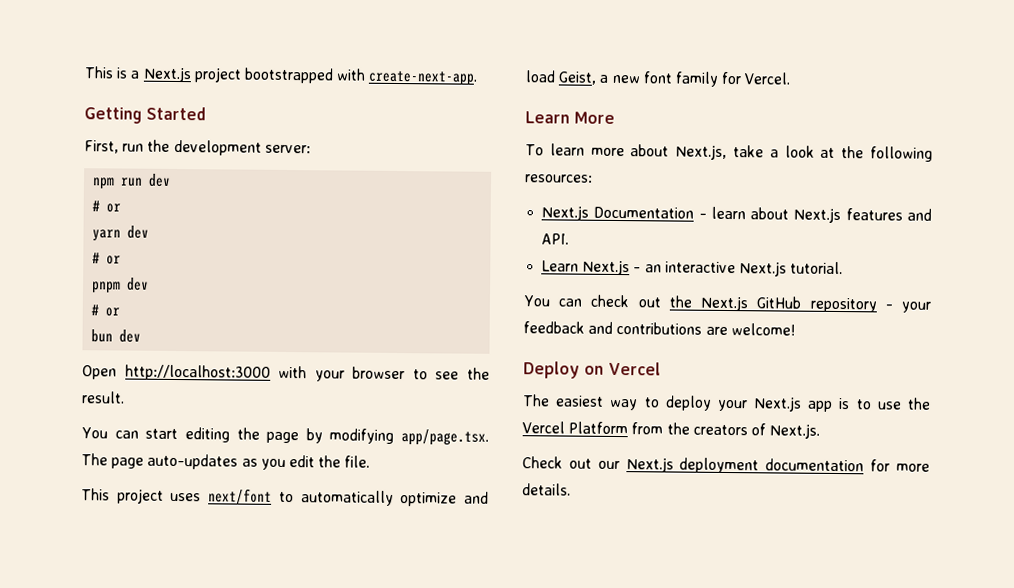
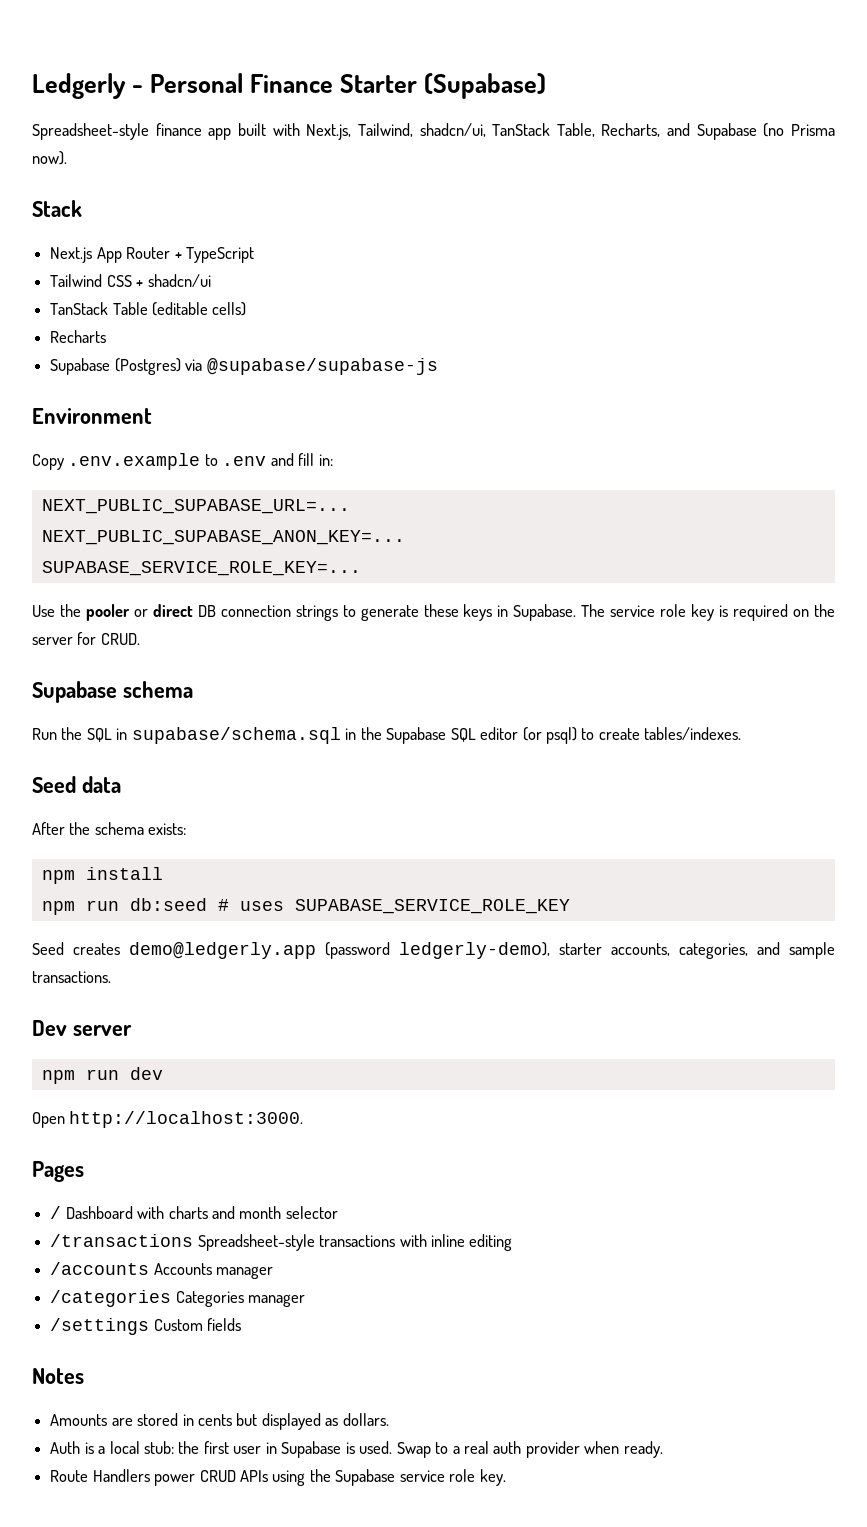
- This is a Next.js project bootstrapped with create-next-app.
- Getting Started
- First, run the development server:
+ Ledgerly - Personal Finance Starter (Supabase)
+ Spreadsheet-style finance app built with Next.js, Tailwind, shadcn/ui, TanStack Table, Recharts, and Supabase (no Prisma now).
+ Stack
+ Next.js App Router + TypeScript
+ Tailwind CSS + shadcn/ui
+ TanStack Table (editable cells)
+ Recharts
+ Supabase (Postgres) via @supabase/supabase-js
+ Environment
+ Copy .env.example to .env and fill in:
+ NEXT_PUBLIC_SUPABASE_URL=...
+ NEXT_PUBLIC_SUPABASE_ANON_KEY=...
+ SUPABASE_SERVICE_ROLE_KEY=...
+ Use the pooler or direct DB connection strings to generate these keys in Supabase. The service role key is required on the server for CRUD.
+ Supabase schema
+ Run the SQL in supabase/schema.sql in the Supabase SQL editor (or psql) to create tables/indexes.
+ Seed data
+ After the schema exists:
+ npm install
+ npm run db:seed # uses SUPABASE_SERVICE_ROLE_KEY
+ Seed creates demo@ledgerly.app (password ledgerly-demo), starter accounts, categories, and sample transactions.
+ Dev server
  npm run dev
- # or
- yarn dev
- # or
- pnpm dev
- # or
- bun dev
- Open http://localhost:3000 with your browser to see the result.
- You can start editing the page by modifying app/page.tsx. The page auto-updates as you edit the file.
- This project uses next/font to automatically optimize and load Geist, a new font family for Vercel.
- Learn More
- To learn more about Next.js, take a look at the following resources:
- Next.js Documentation - learn about Next.js features and API.
- Learn Next.js - an interactive Next.js tutorial.
- You can check out the Next.js GitHub repository - your feedback and contributions are welcome!
- Deploy on Vercel
- The easiest way to deploy your Next.js app is to use the Vercel Platform from the creators of Next.js.
- Check out our Next.js deployment documentation for more details.
+ Open http://localhost:3000.
+ Pages
+ / Dashboard with charts and month selector
+ /transactions Spreadsheet-style transactions with inline editing
+ /accounts Accounts manager
+ /categories Categories manager
+ /settings Custom fields
+ Notes
+ Amounts are stored in cents but displayed as dollars.
+ Auth is a local stub: the first user in Supabase is used. Swap to a real auth provider when ready.
+ Route Handlers power CRUD APIs using the Supabase service role key.

